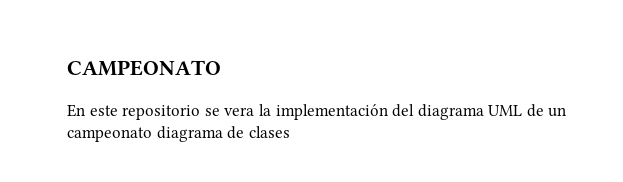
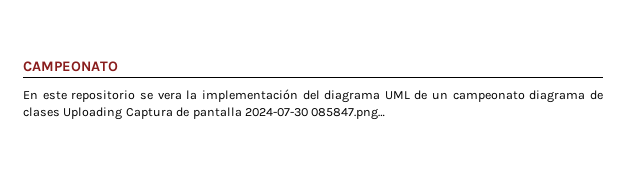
- En este repositorio se vera la implementación del diagrama UML de un campeonato diagrama de clases
+ En este repositorio se vera la implementación del diagrama UML de un campeonato diagrama de clases Uploading Captura de pantalla 2024-07-30 085847.png…

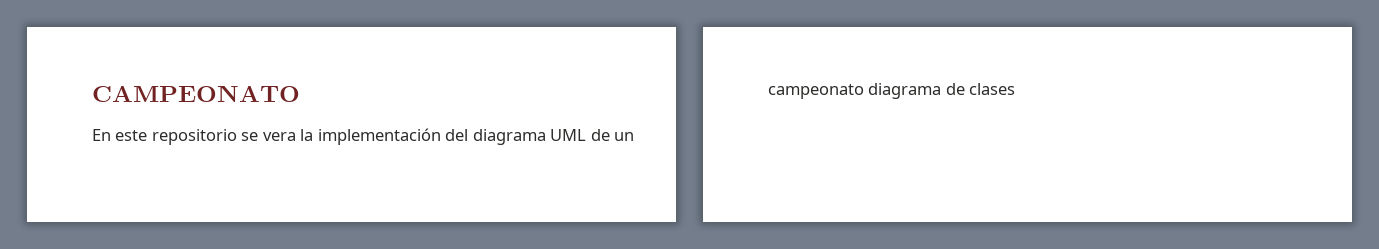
- En este repositorio se vera la implementación del diagrama UML de un campeonato diagrama de clases Uploading Captura de pantalla 2024-07-30 085847.png…
+ En este repositorio se vera la implementación del diagrama UML de un campeonato diagrama de clases

